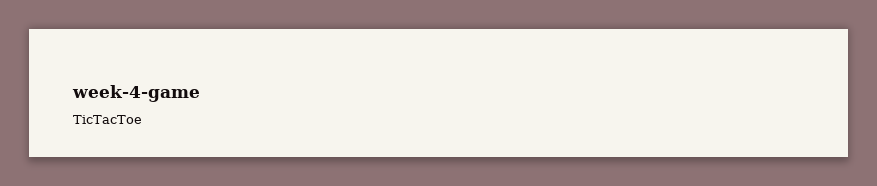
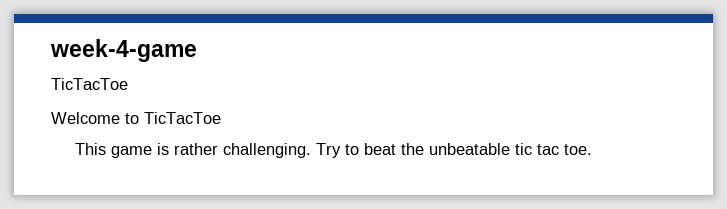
+ Welcome to TicTacToe
+ This game is rather challenging. Try to beat the unbeatable tic tac toe.

